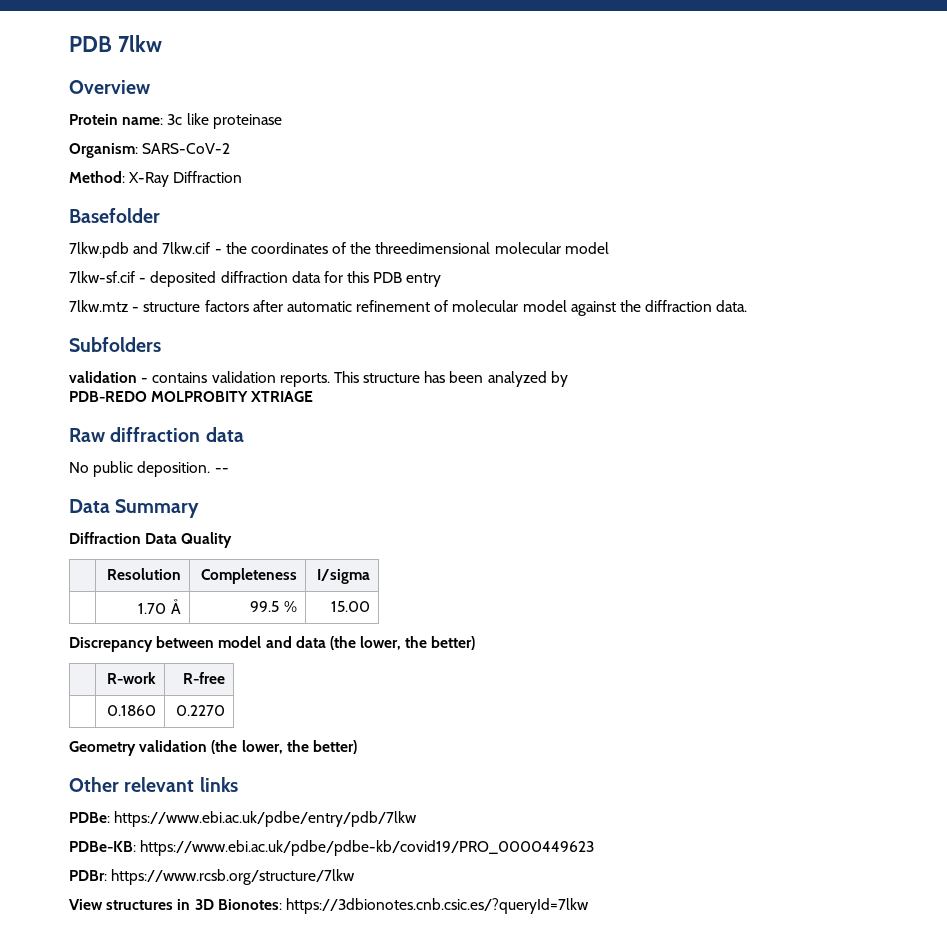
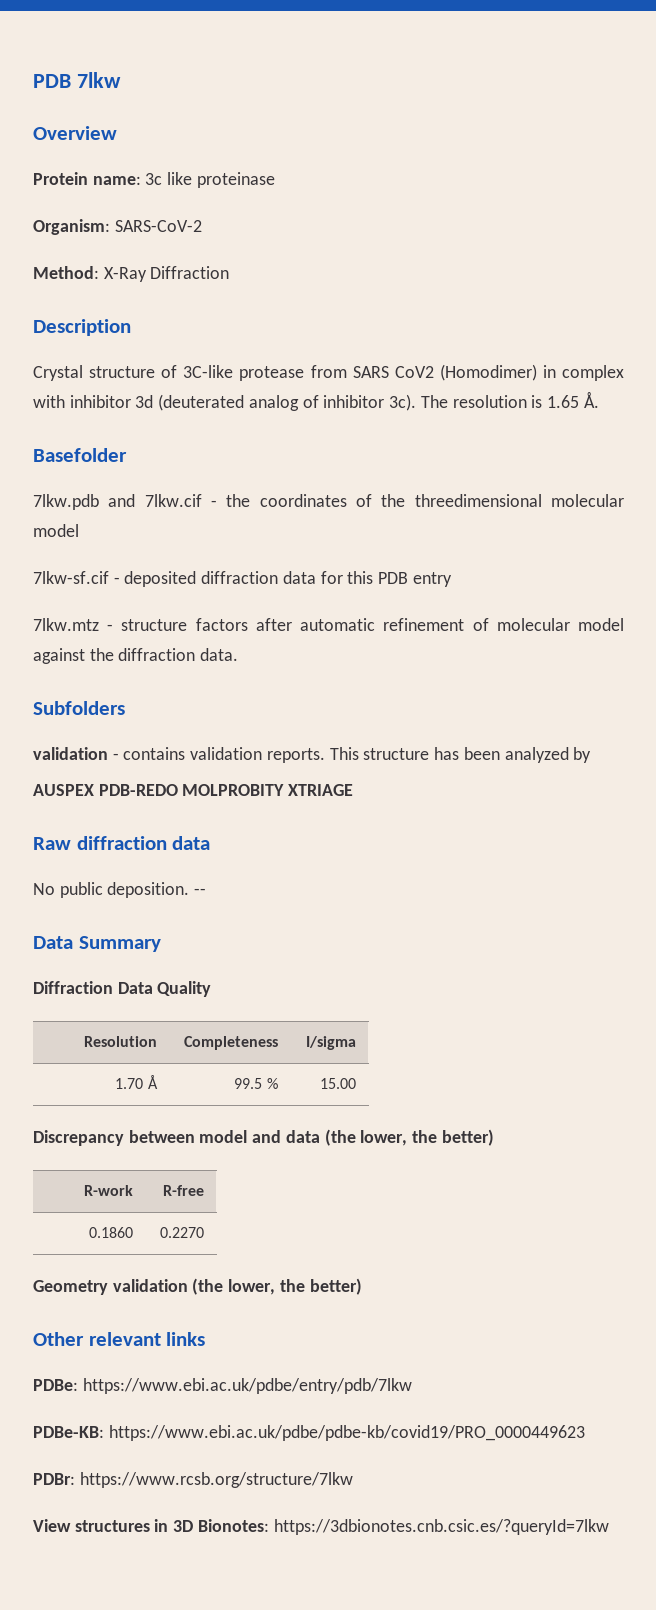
+ Description
+ Crystal structure of 3C-like protease from SARS CoV2 (Homodimer) in complex with inhibitor 3d (deuterated analog of inhibitor 3c). The resolution is 1.65 Å.
- PDB-REDO MOLPROBITY XTRIAGE
+ AUSPEX PDB-REDO MOLPROBITY XTRIAGE

